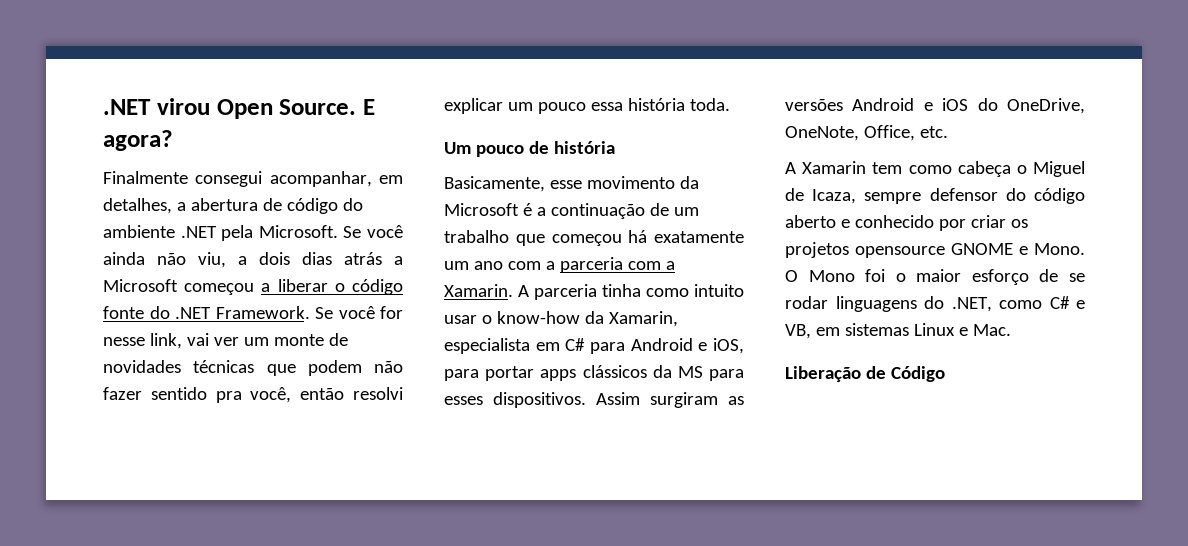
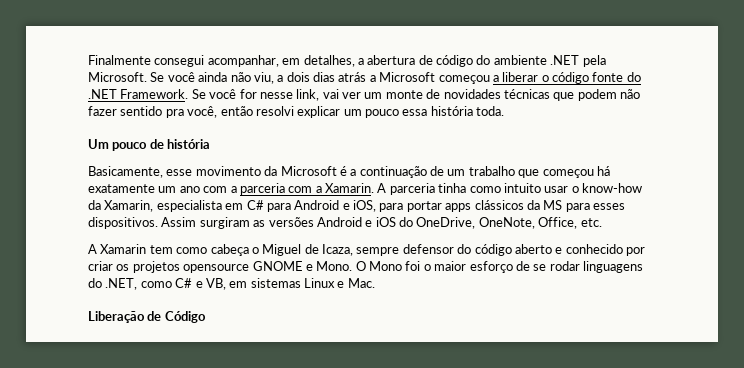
- .NET virou Open Source. E agora?

